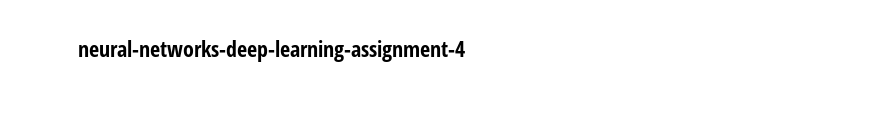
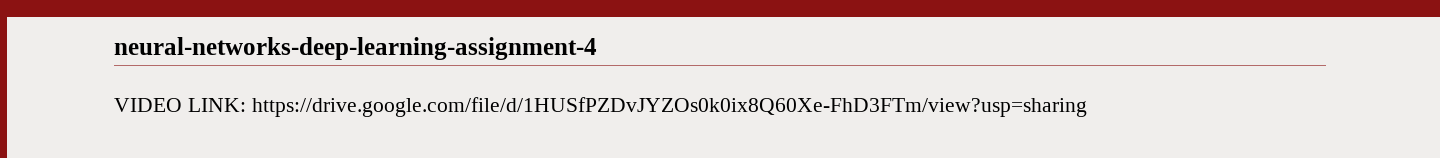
+ VIDEO LINK: https://drive.google.com/file/d/1HUSfPZDvJYZOs0k0ix8Q60Xe-FhD3FTm/view?usp=sharing

